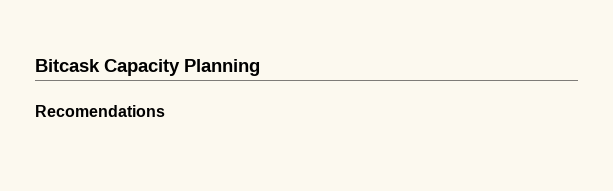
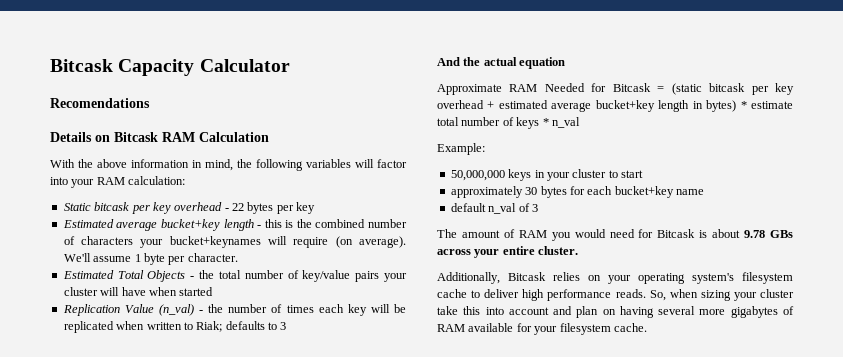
- Bitcask Capacity Planning
+ Bitcask Capacity Calculator
+ Details on Bitcask RAM Calculation
+ With the above information in mind, the following variables will factor into your RAM calculation:
+ Static bitcask per key overhead - 22 bytes per key
+ Estimated average bucket+key length - this is the combined number of characters your bucket+keynames will require (on average). We'll assume 1 byte per character.
+ Estimated Total Objects - the total number of key/value pairs your cluster will have when started
+ Replication Value (n_val) - the number of times each key will be replicated when written to Riak; defaults to 3
+ And the actual equation
+ Approximate RAM Needed for Bitcask = (static bitcask per key overhead + estimated average bucket+key length in bytes) * estimate total number of keys * n_val
+ Example:
+ 50,000,000 keys in your cluster to start
+ approximately 30 bytes for each bucket+key name
+ default n_val of 3
+ The amount of RAM you would need for Bitcask is about 9.78 GBs across your entire cluster.
+ Additionally, Bitcask relies on your operating system's filesystem cache to deliver high performance reads. So, when sizing your cluster take this into account and plan on having several more gigabytes of RAM available for your filesystem cache.

